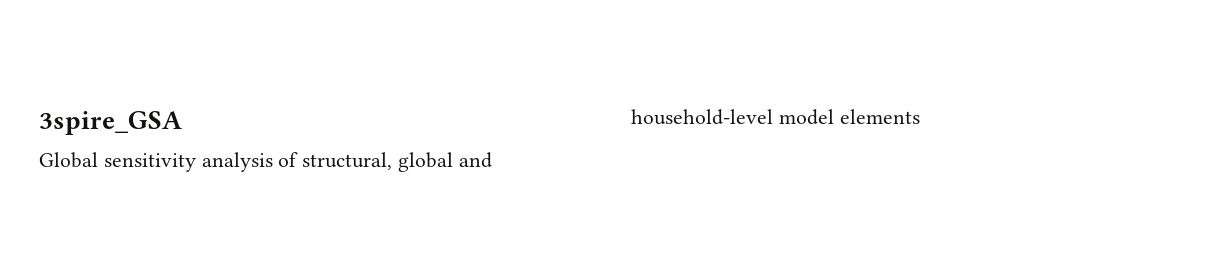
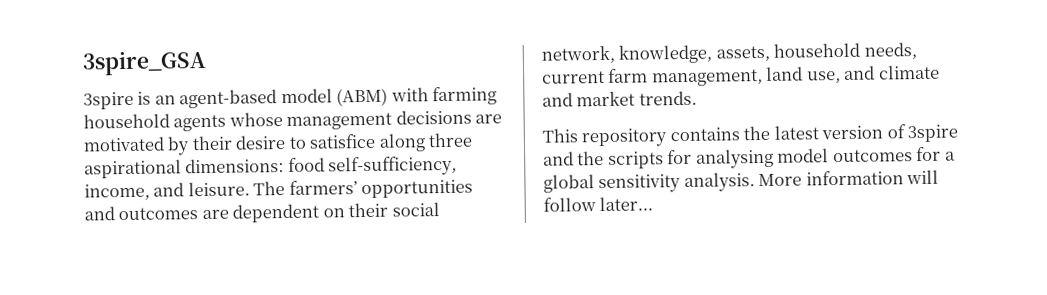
- Global sensitivity analysis of structural, global and household-level model elements
+ 3spire is an agent-based model (ABM) with farming household agents whose management decisions are motivated by their desire to satisfice along three aspirational dimensions: food self-sufficiency, income, and leisure. The farmers’ opportunities and outcomes are dependent on their social network, knowledge, assets, household needs, current farm management, land use, and climate and market trends.
+ This repository contains the latest version of 3spire and the scripts for analysing model outcomes for a global sensitivity analysis. More information will follow later...

